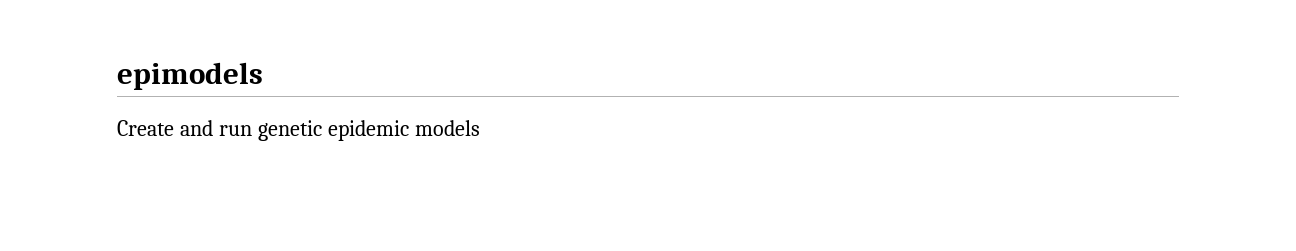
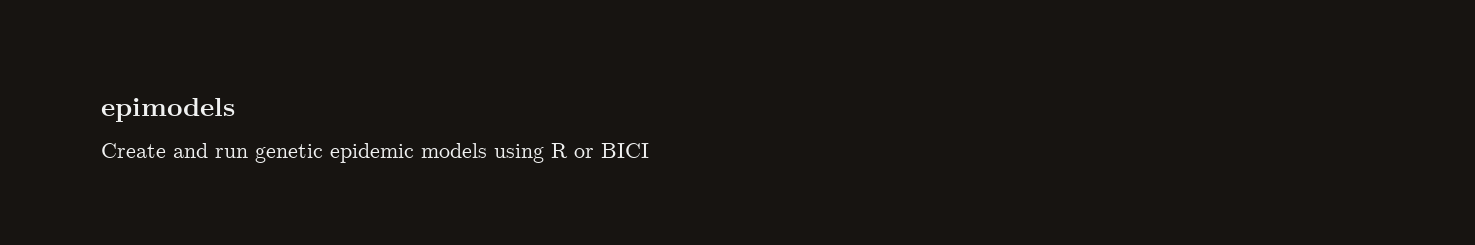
- Create and run genetic epidemic models
+ Create and run genetic epidemic models using R or BICI

